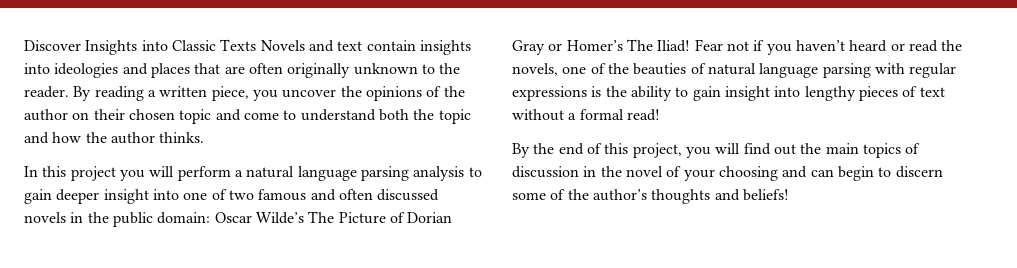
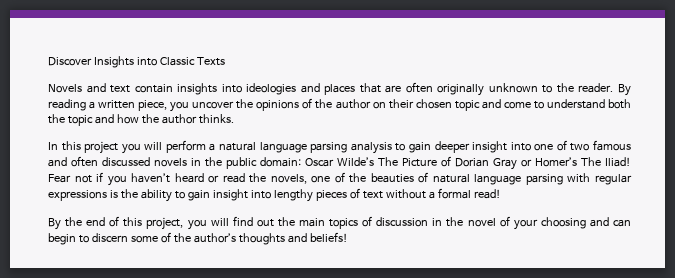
- Discover Insights into Classic Texts Novels and text contain insights into ideologies and places that are often originally unknown to the reader.
+ Discover Insights into Classic Texts
+ Novels and text contain insights into ideologies and places that are often originally unknown to the reader.

